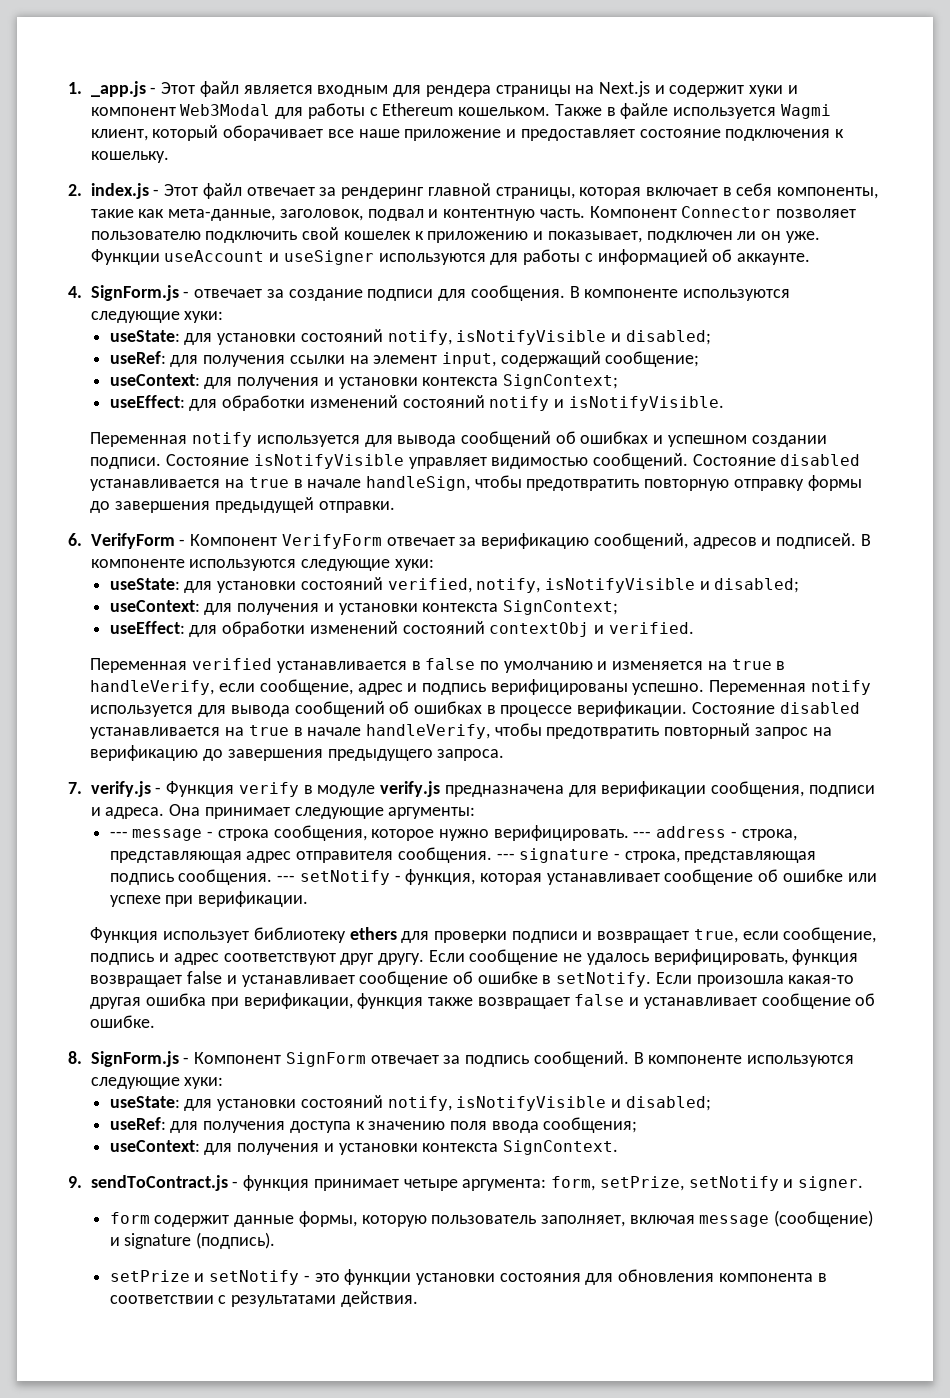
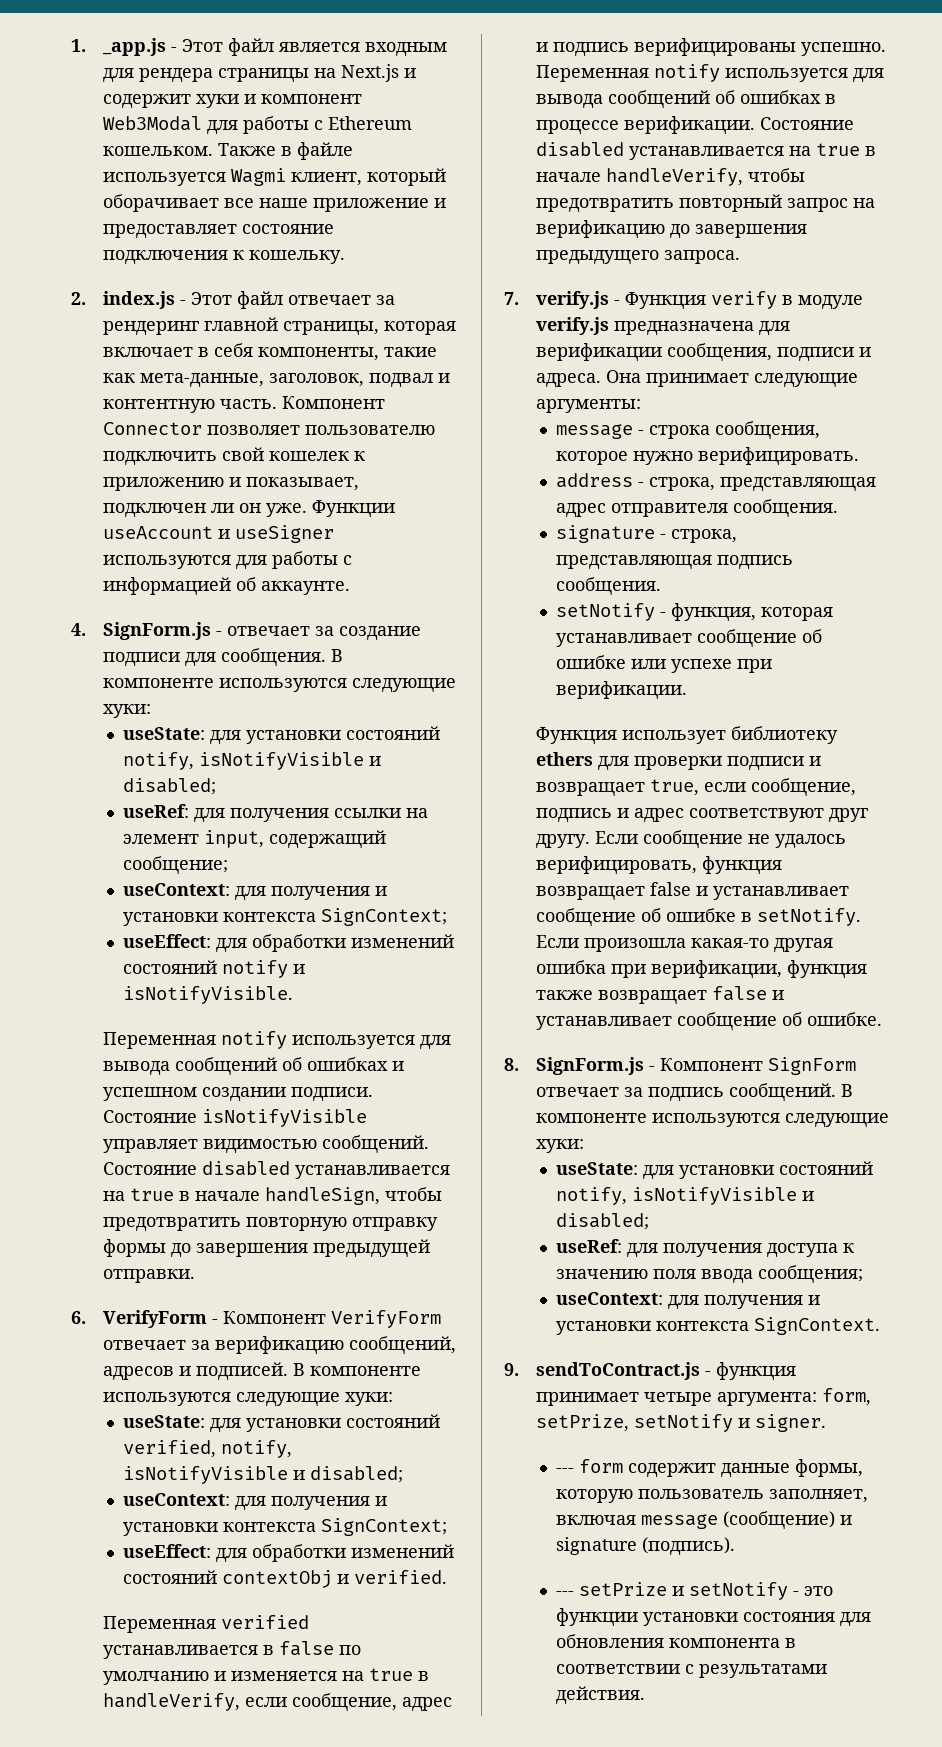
- --- message - строка сообщения, которое нужно верифицировать. --- address - строка, представляющая адрес отправителя сообщения. --- signature - строка, представляющая подпись сообщения. --- setNotify - функция, которая устанавливает сообщение об ошибке или успехе при верификации.
+ message - строка сообщения, которое нужно верифицировать.
+ address - строка, представляющая адрес отправителя сообщения.
+ signature - строка, представляющая подпись сообщения.
+ setNotify - функция, которая устанавливает сообщение об ошибке или успехе при верификации.
- form содержит данные формы, которую пользователь заполняет, включая message (сообщение) и signature (подпись).
+ --- form содержит данные формы, которую пользователь заполняет, включая message (сообщение) и signature (подпись).
- setPrize и setNotify - это функции установки состояния для обновления компонента в соответствии с результатами действия.
+ --- setPrize и setNotify - это функции установки состояния для обновления компонента в соответствии с результатами действия.

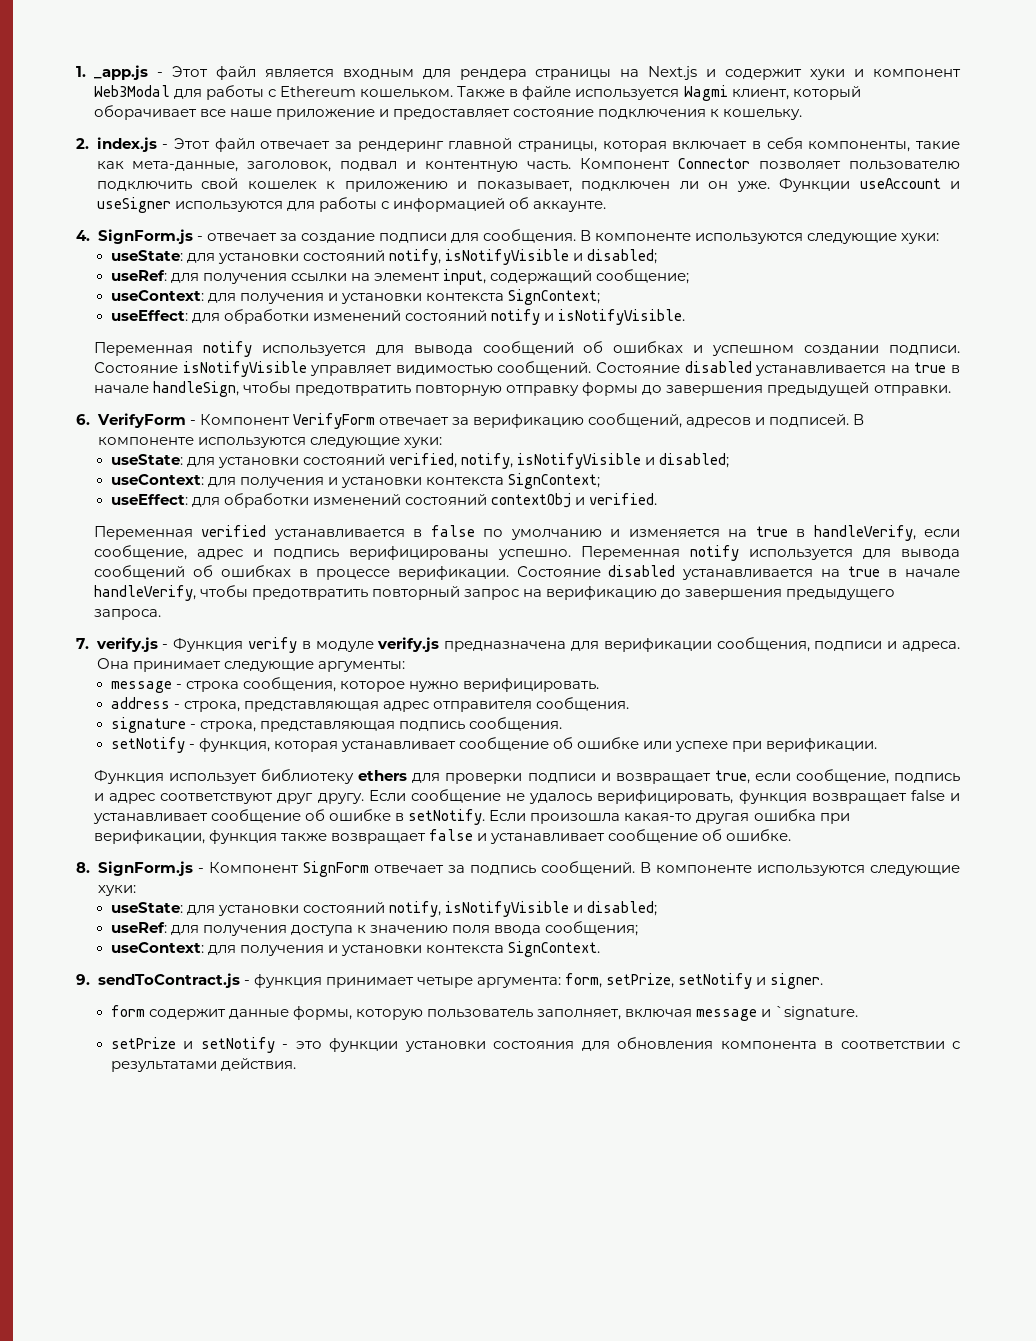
- --- form содержит данные формы, которую пользователь заполняет, включая message (сообщение) и signature (подпись).
- --- setPrize и setNotify - это функции установки состояния для обновления компонента в соответствии с результатами действия.
+ form содержит данные формы, которую пользователь заполняет, включая message и `signature.
+ setPrize и setNotify - это функции установки состояния для обновления компонента в соответствии с результатами действия.

